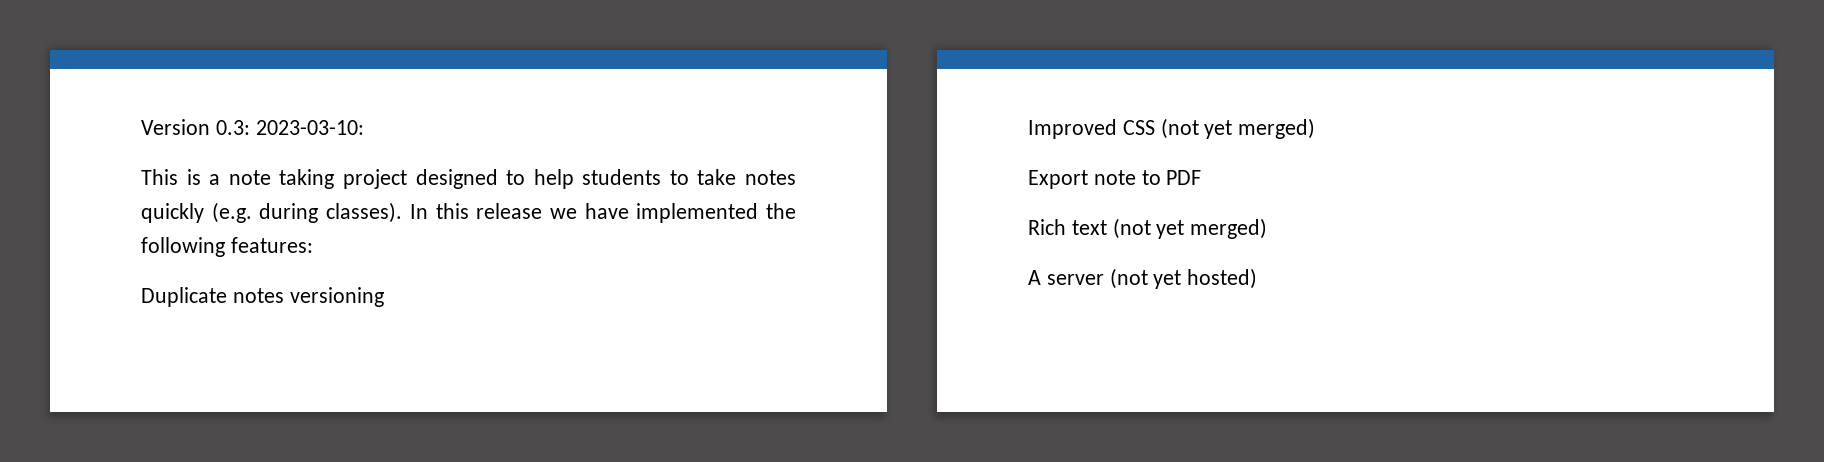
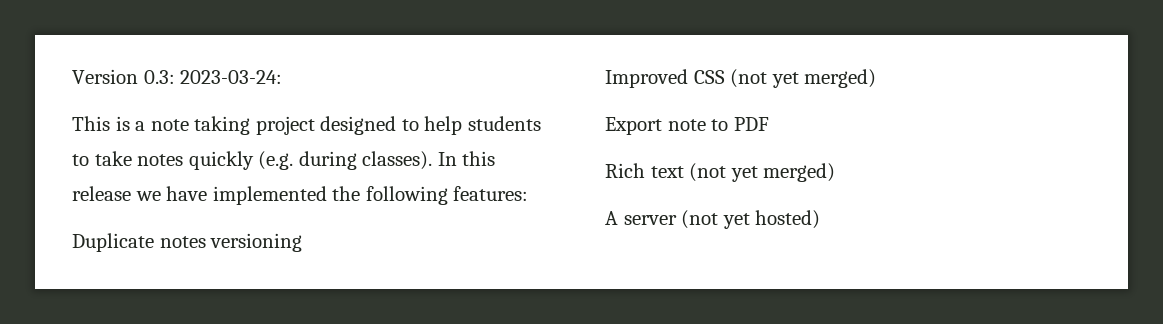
- Version 0.3: 2023-03-10:
+ Version 0.3: 2023-03-24:

